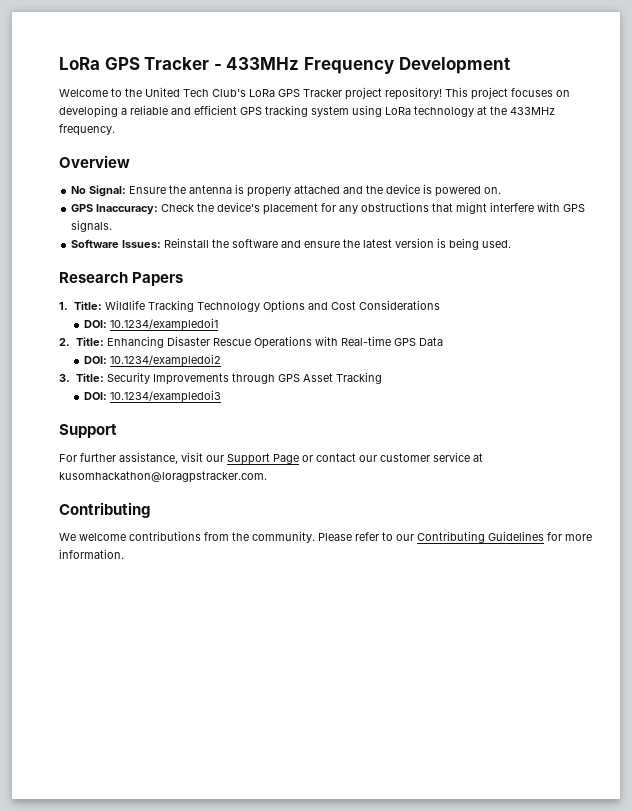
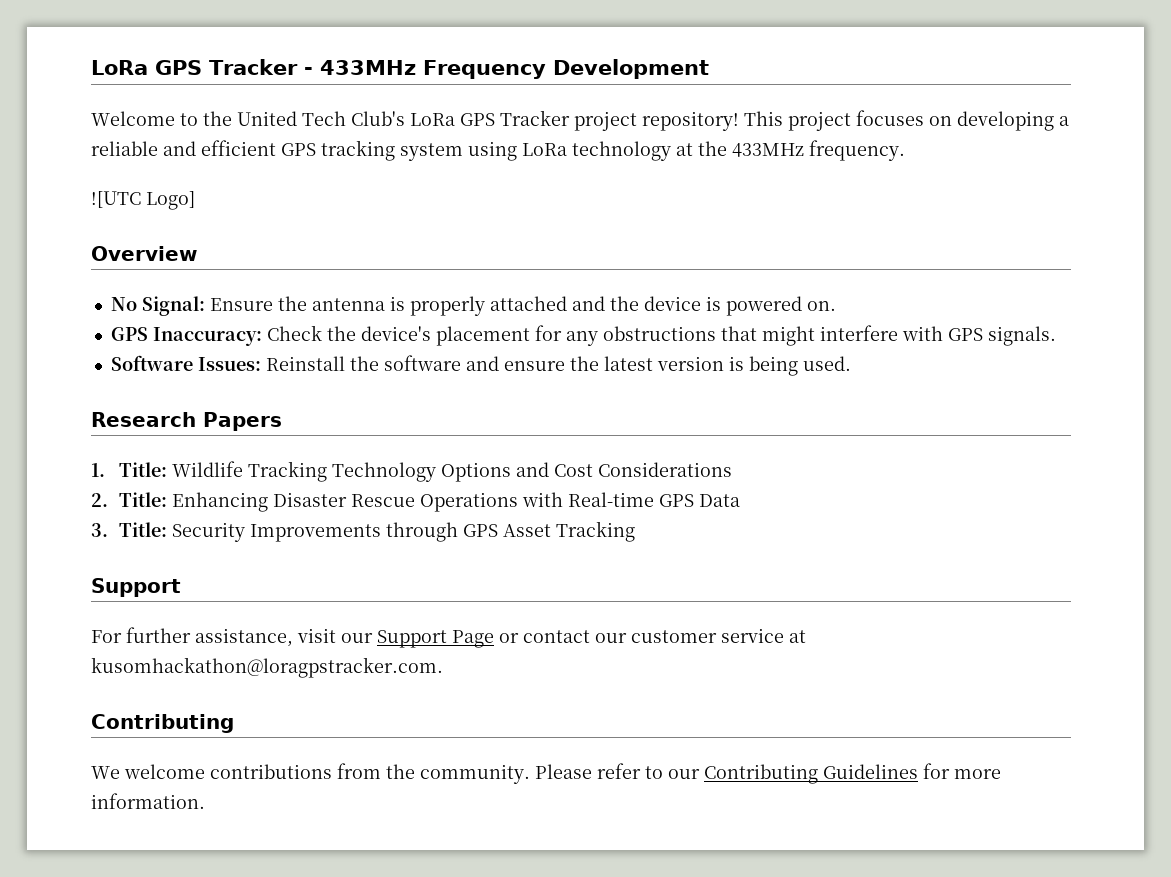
+ ![UTC Logo]
- DOI: 10.1234/exampledoi1
- DOI: 10.1234/exampledoi2
- DOI: 10.1234/exampledoi3

